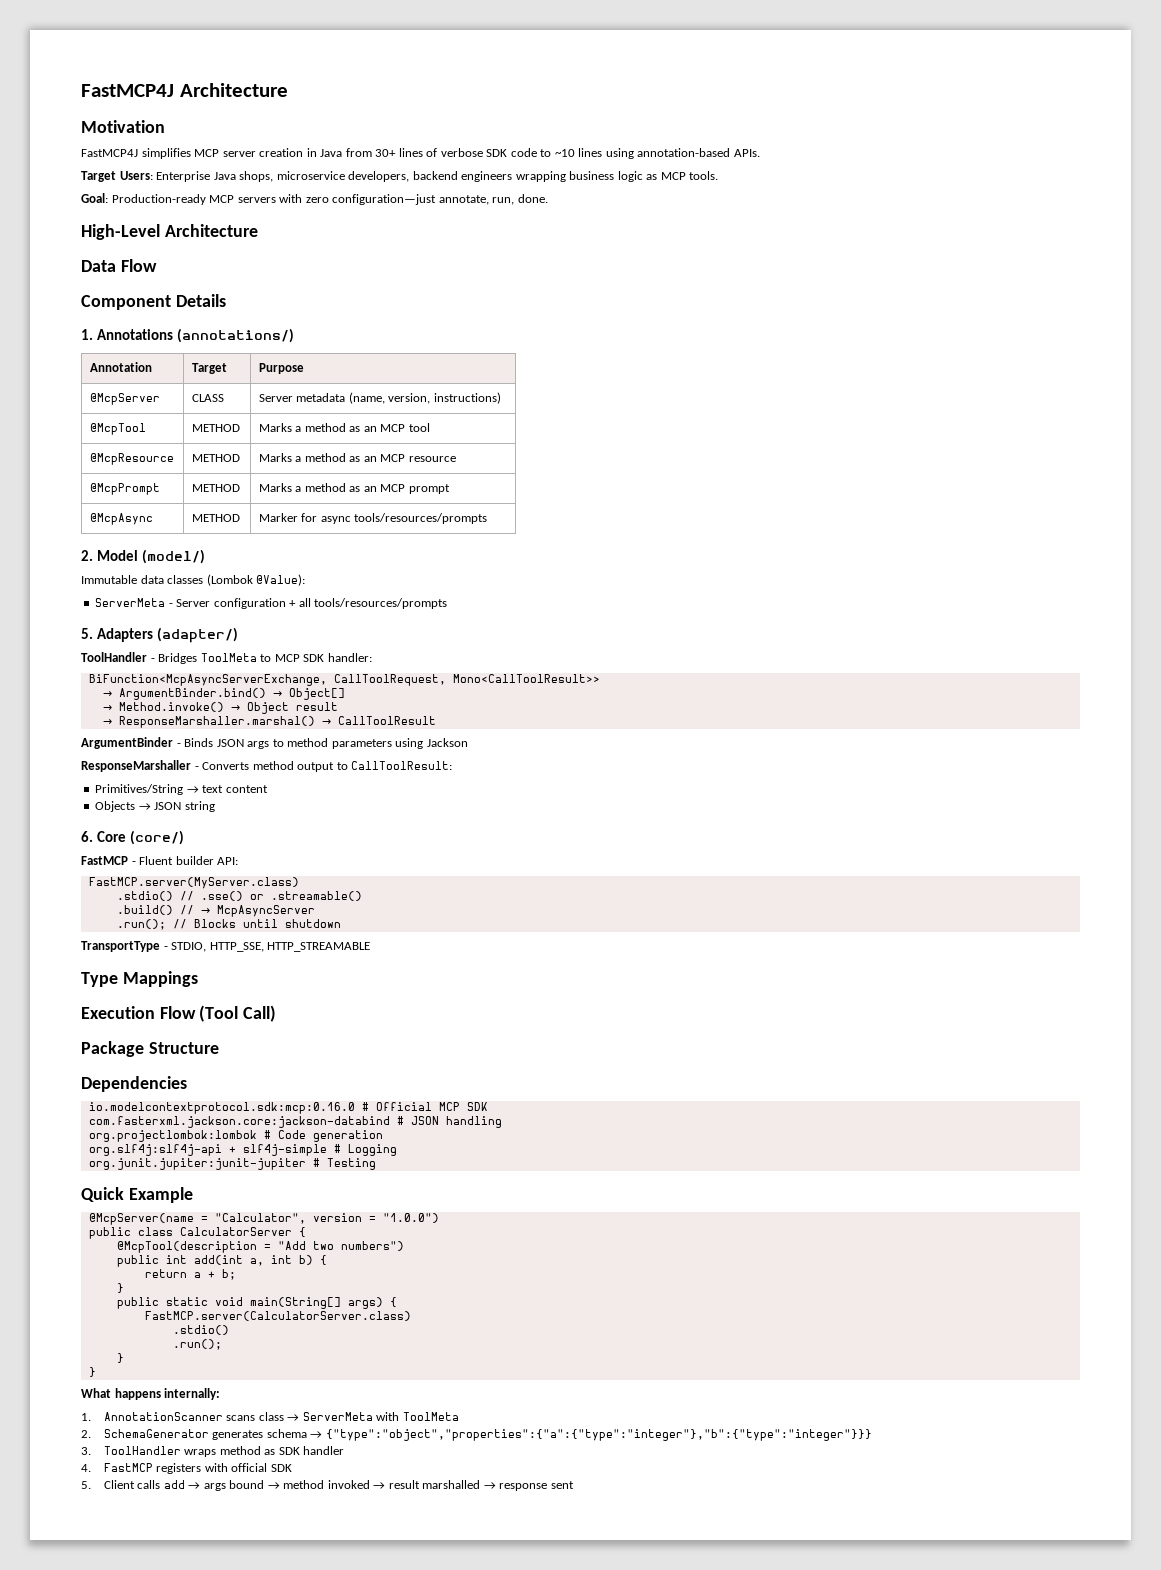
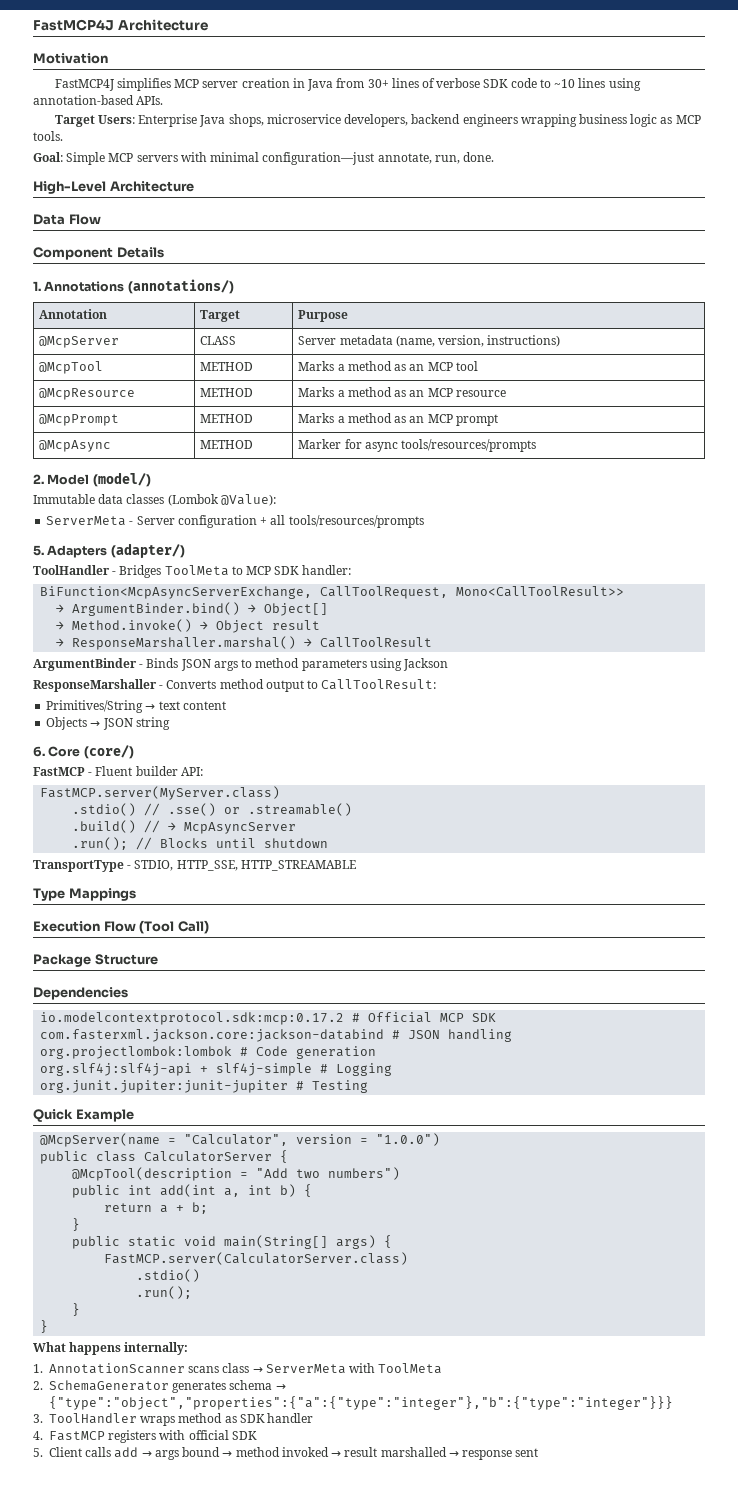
- Goal: Production-ready MCP servers with zero configuration—just annotate, run, done.
+ Goal: Simple MCP servers with minimal configuration—just annotate, run, done.
- io.modelcontextprotocol.sdk:mcp:0.16.0 # Official MCP SDK
+ io.modelcontextprotocol.sdk:mcp:0.17.2 # Official MCP SDK

